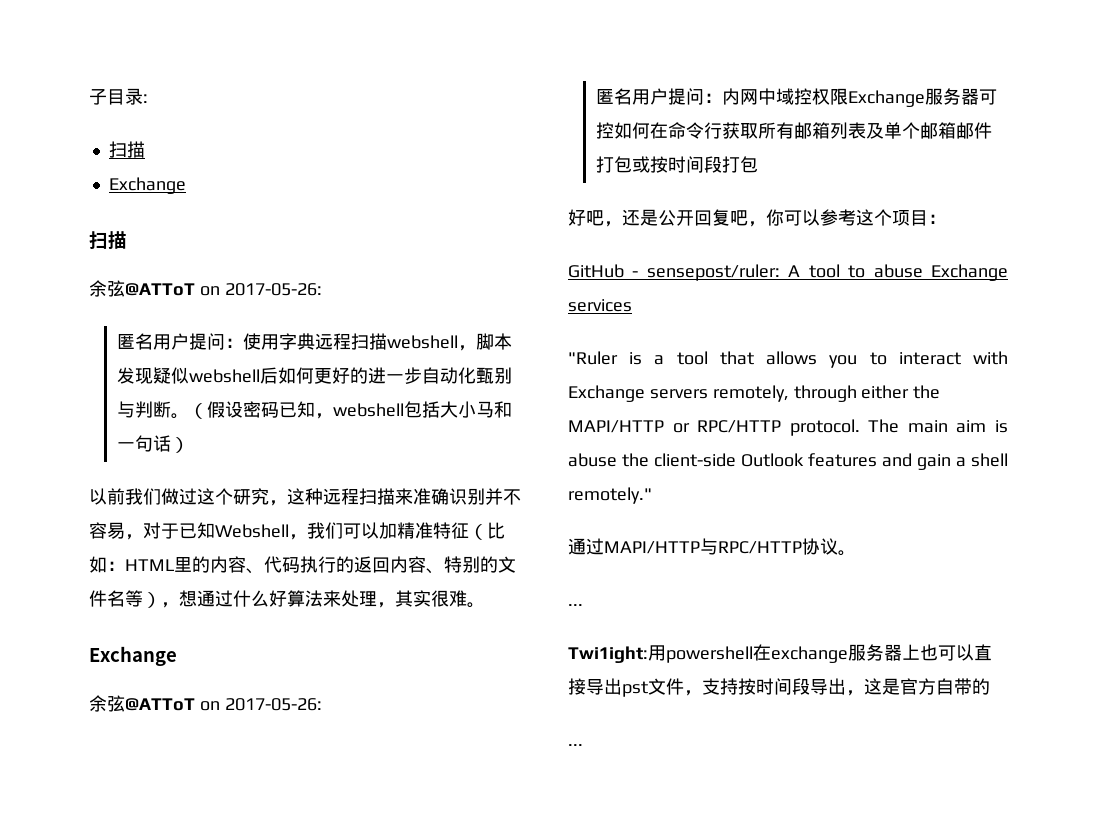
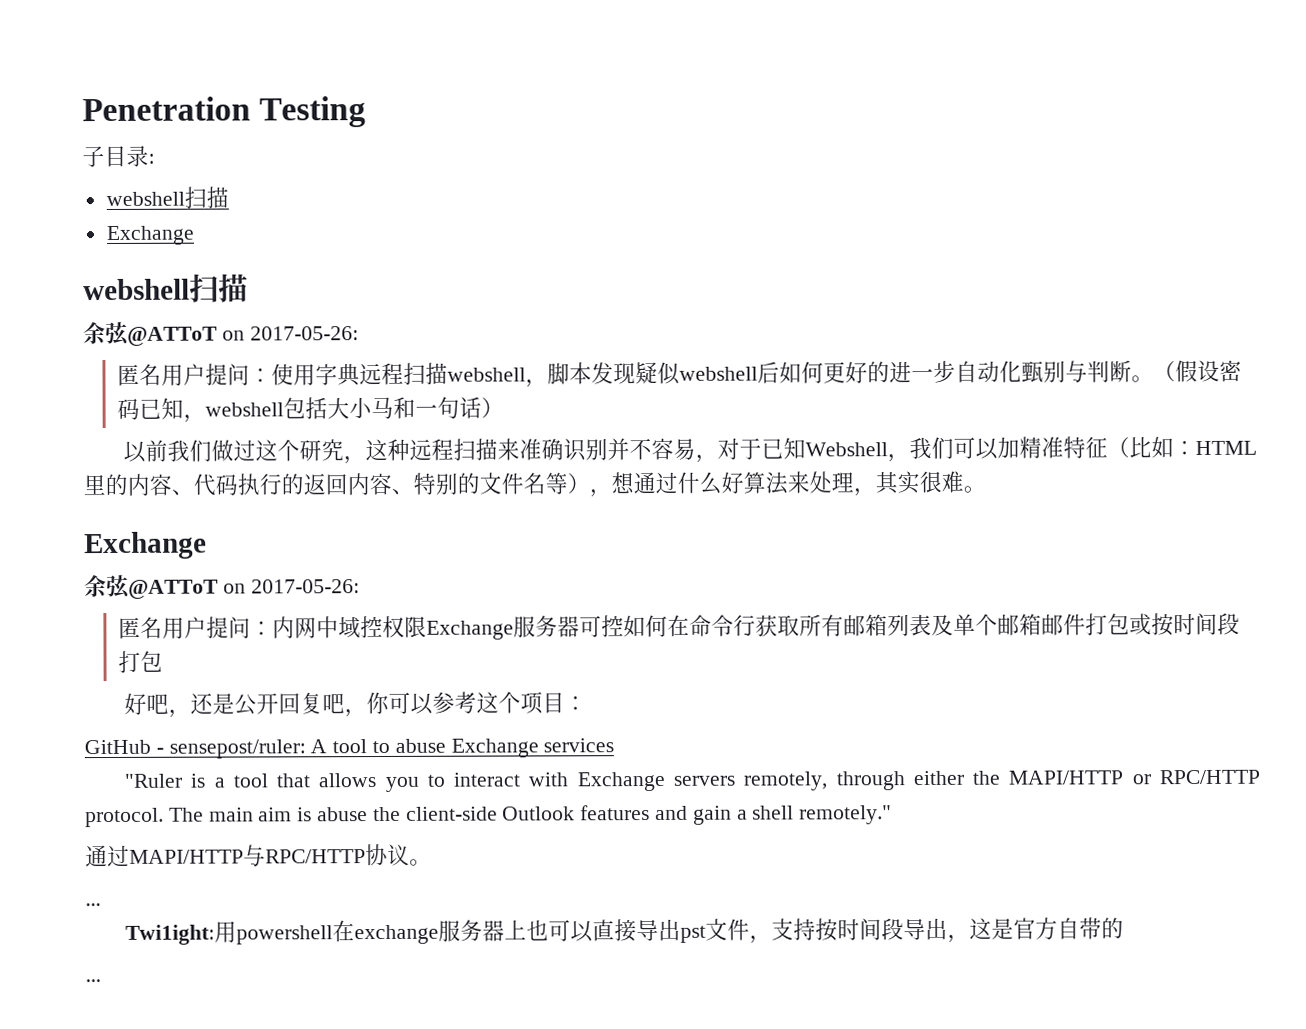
+ Penetration Testing
  子目录:
- 扫描
+ webshell扫描
  Exchange
- 扫描
+ webshell扫描

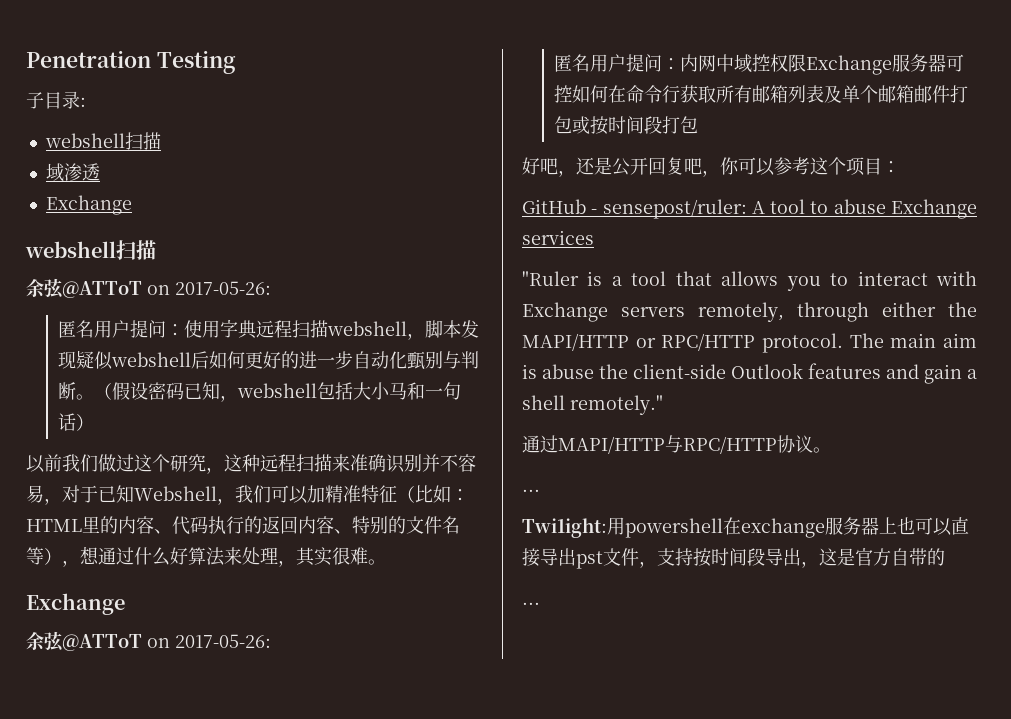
+ 域渗透

